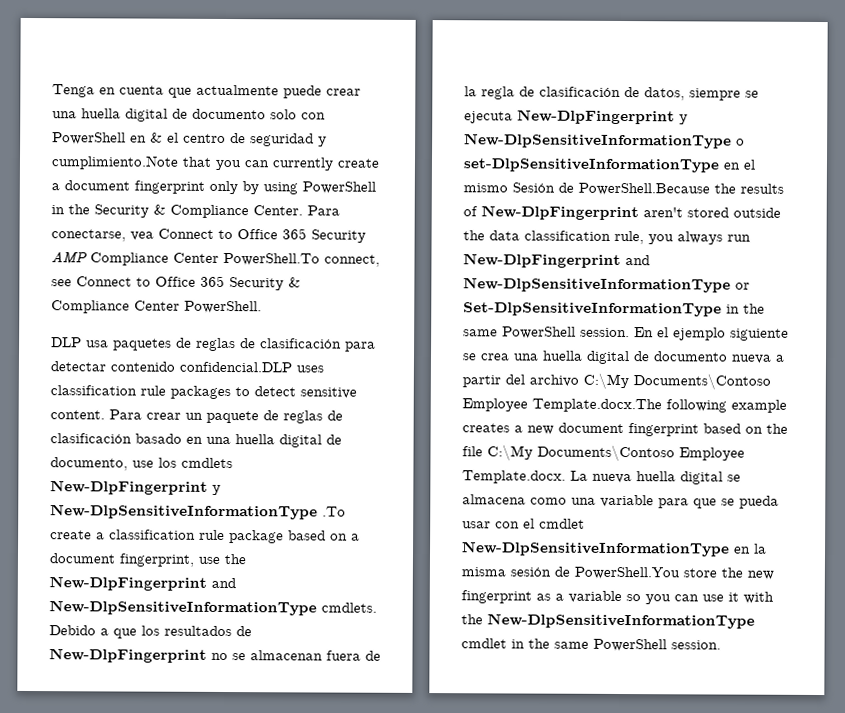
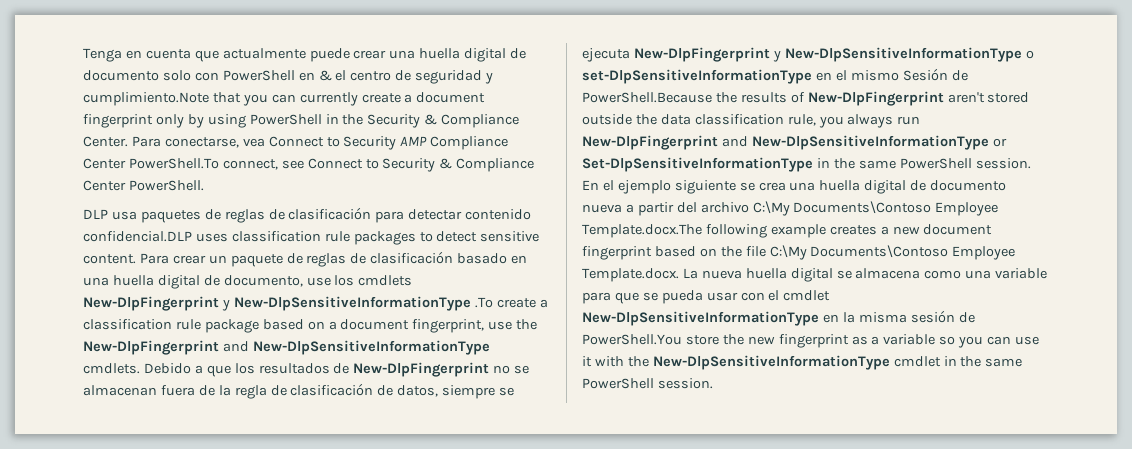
- Para conectarse, vea Connect to Office 365 Security AMP Compliance Center PowerShell.To connect, see Connect to Office 365 Security & Compliance Center PowerShell.
+ Para conectarse, vea Connect to Security AMP Compliance Center PowerShell.To connect, see Connect to Security & Compliance Center PowerShell.

